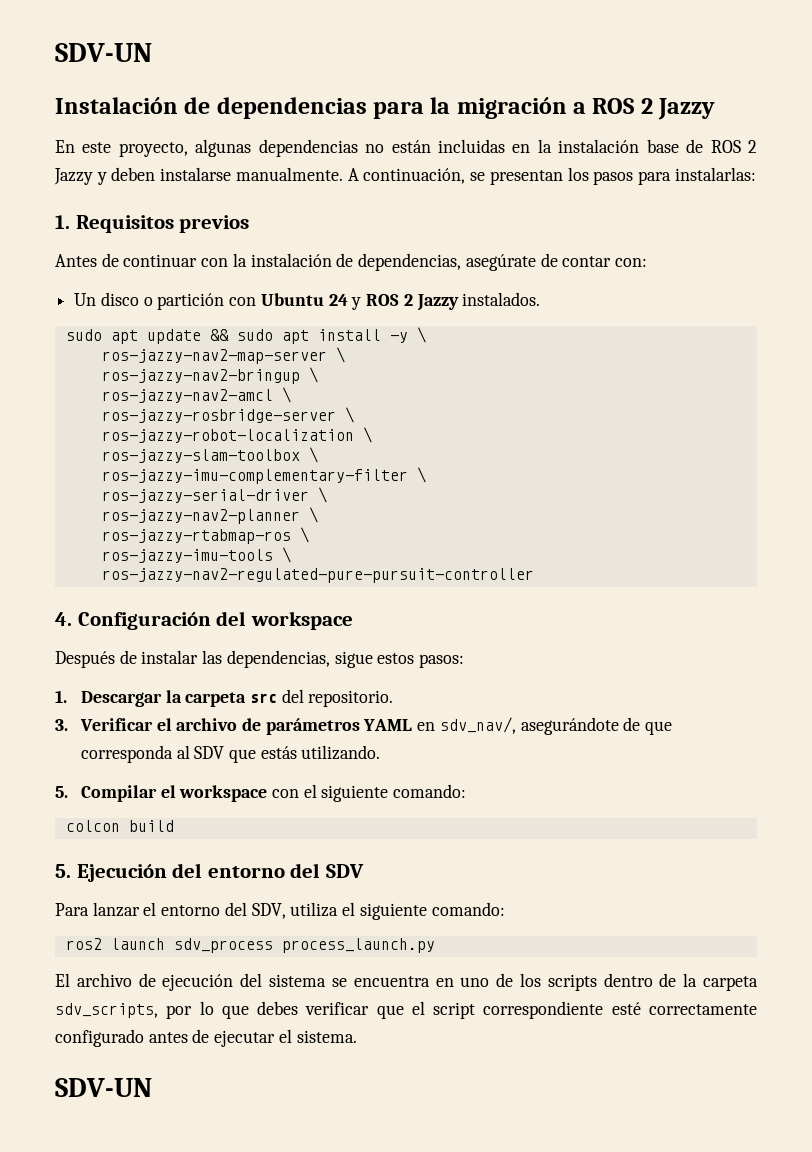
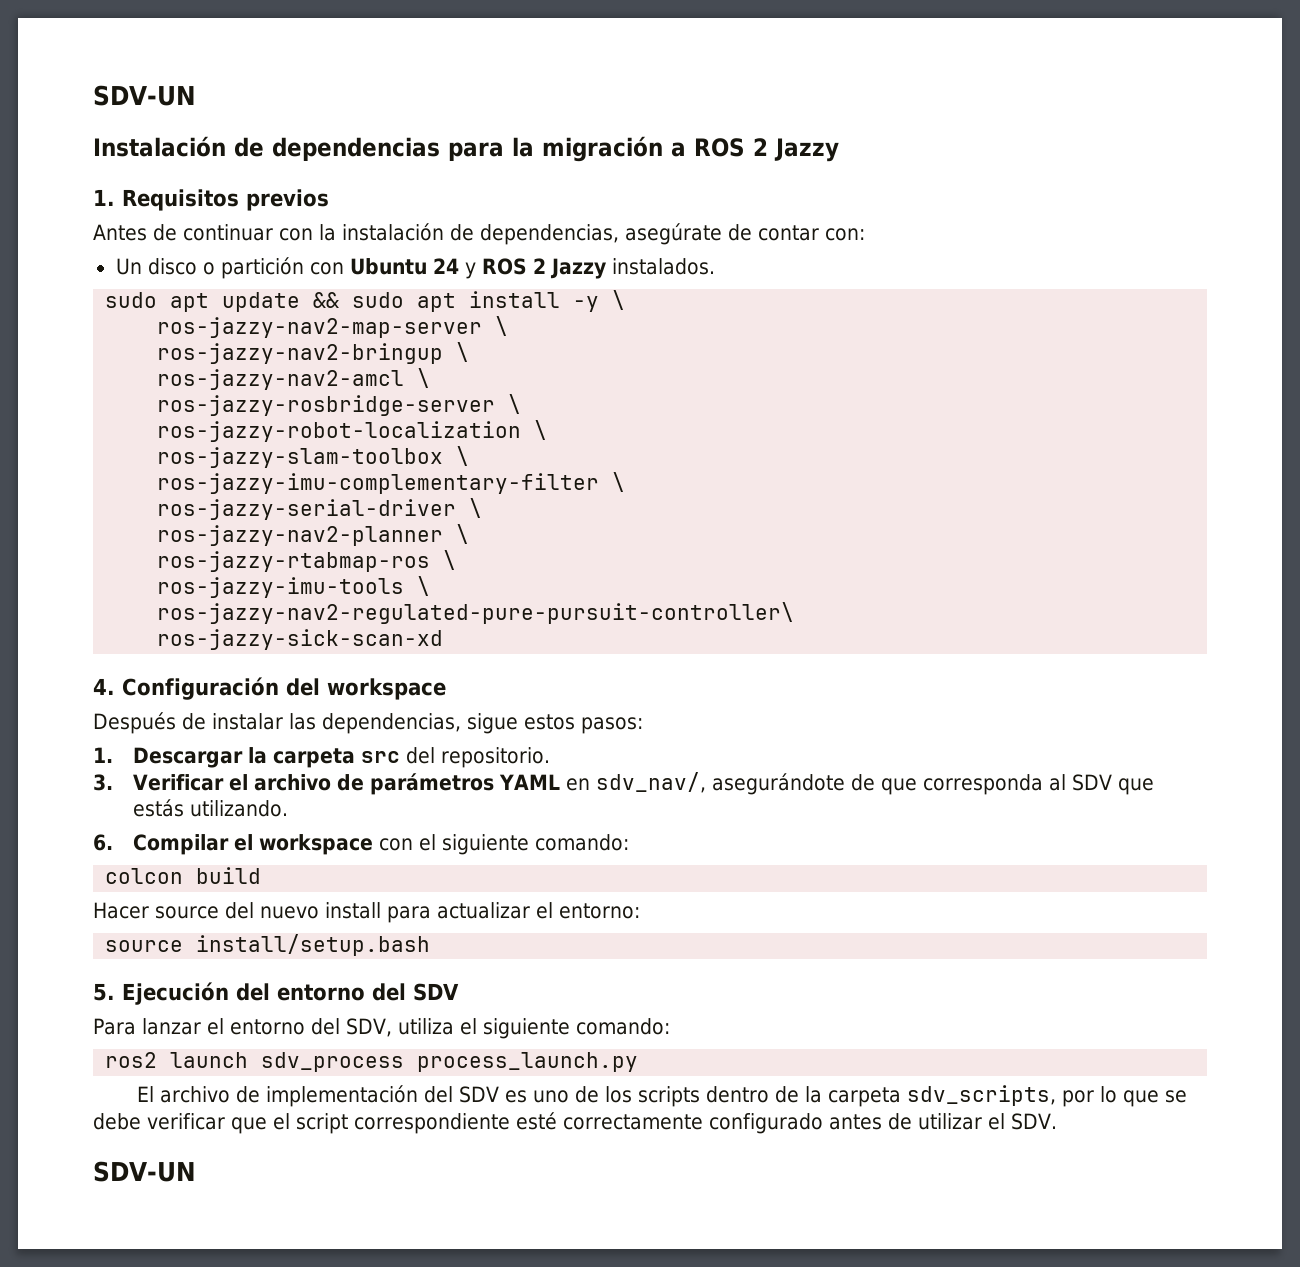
- En este proyecto, algunas dependencias no están incluidas en la instalación base de ROS 2 Jazzy y deben instalarse manualmente. A continuación, se presentan los pasos para instalarlas:
- ros-jazzy-nav2-regulated-pure-pursuit-controller
+ ros-jazzy-nav2-regulated-pure-pursuit-controller\
+ ros-jazzy-sick-scan-xd
- 5. Compilar el workspace con el siguiente comando:
+ 6. Compilar el workspace con el siguiente comando:
+ Hacer source del nuevo install para actualizar el entorno:
+ source install/setup.bash
- El archivo de ejecución del sistema se encuentra en uno de los scripts dentro de la carpeta sdv_scripts, por lo que debes verificar que el script correspondiente esté correctamente configurado antes de ejecutar el sistema.
+ El archivo de implementación del SDV es uno de los scripts dentro de la carpeta sdv_scripts, por lo que se debe verificar que el script correspondiente esté correctamente configurado antes de utilizar el SDV.

